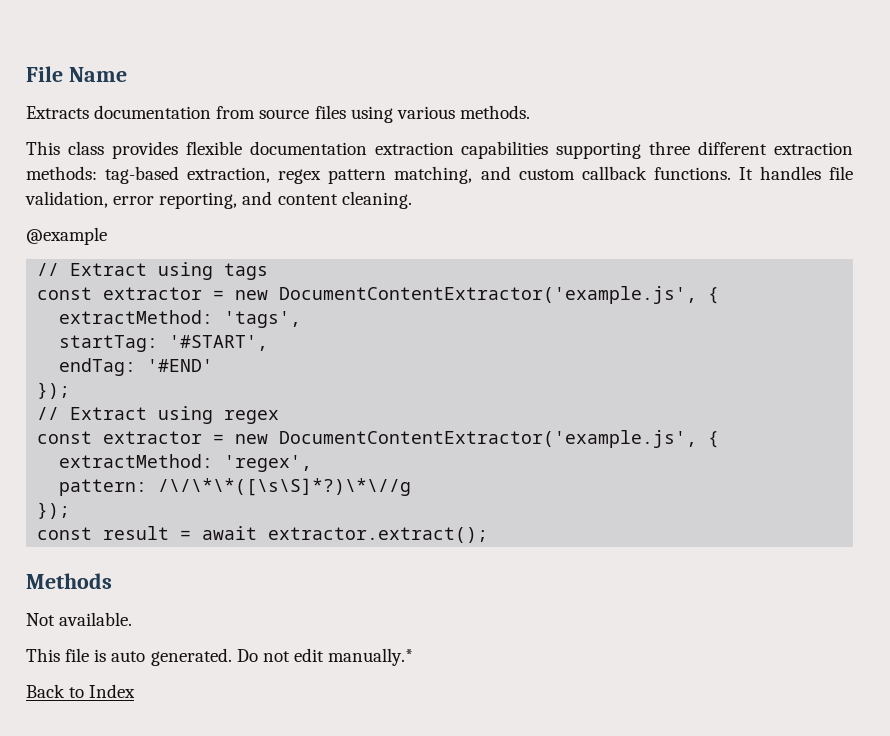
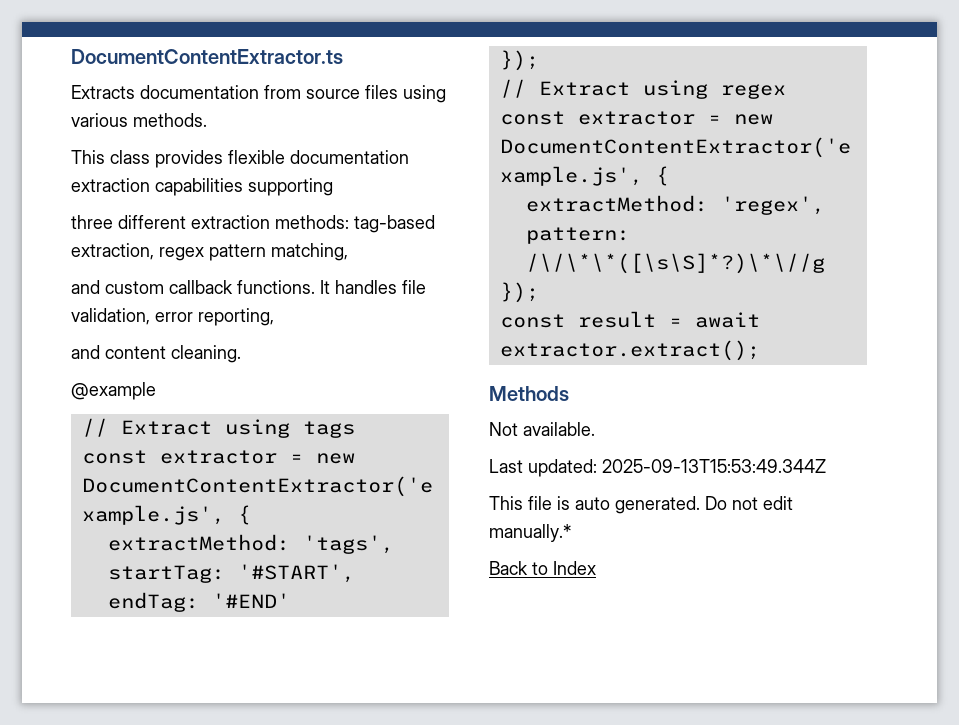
- File Name
+ DocumentContentExtractor.ts
- This class provides flexible documentation extraction capabilities supporting three different extraction methods: tag-based extraction, regex pattern matching, and custom callback functions.
+ This class provides flexible documentation extraction capabilities supporting
+ three different extraction methods: tag-based extraction, regex pattern matching,
+ and custom callback functions.
- It handles file validation, error reporting, and content cleaning.
+ It handles file validation, error reporting,
+ and content cleaning.
+ Last updated: 2025-09-13T15:53:49.344Z

